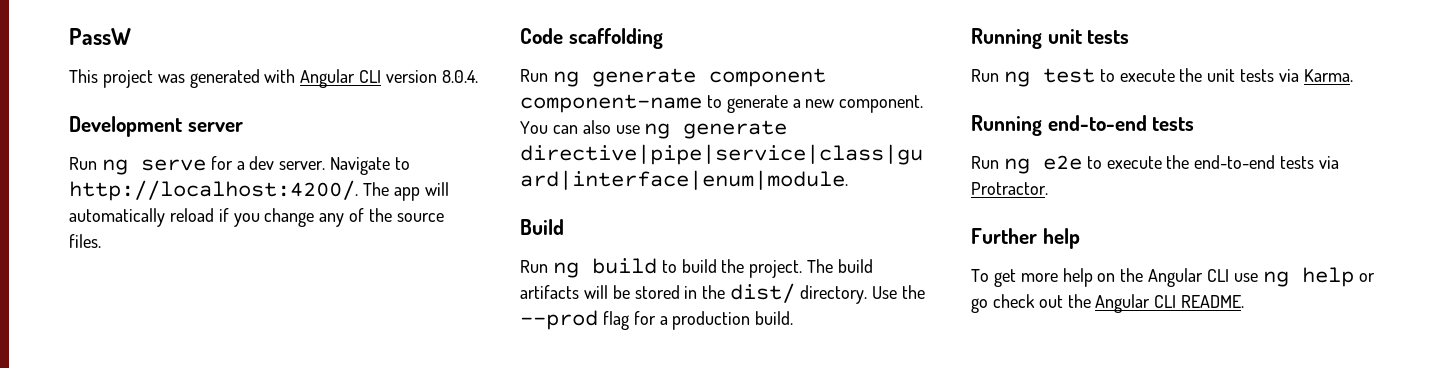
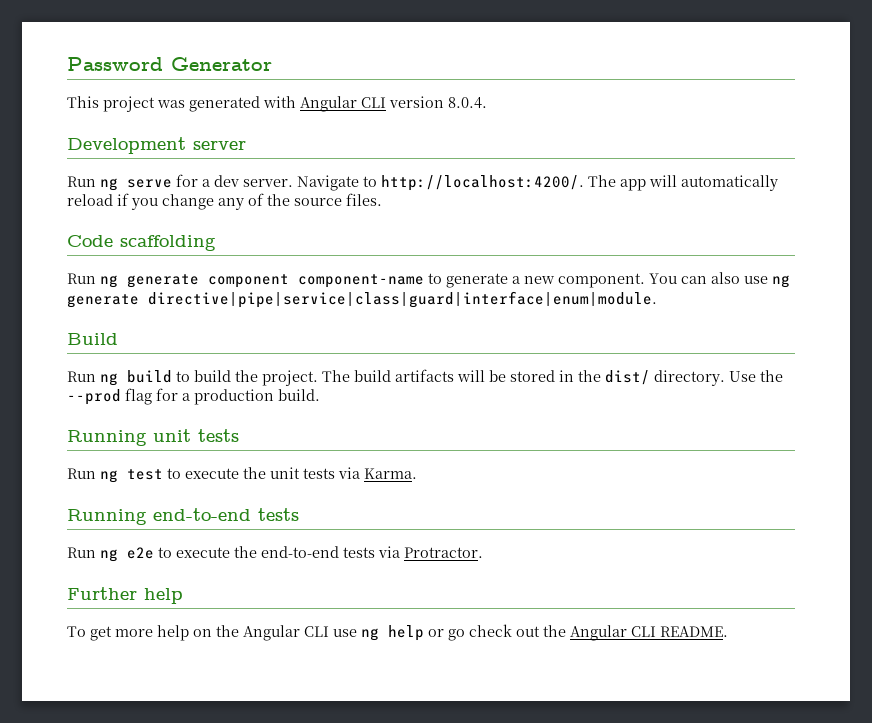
- PassW
+ Password Generator

